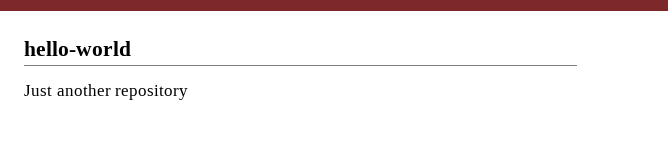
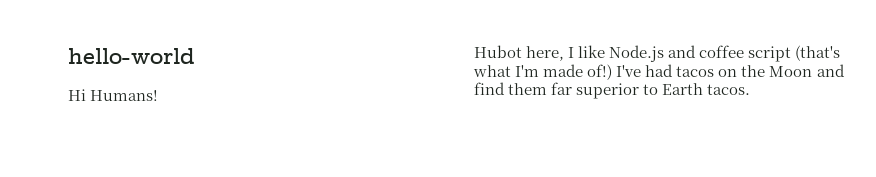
- Just another repository
+ Hi Humans!
+ Hubot here, I like Node.js and coffee script (that's what I'm made of!) I've had tacos on the Moon and find them far superior to Earth tacos.

